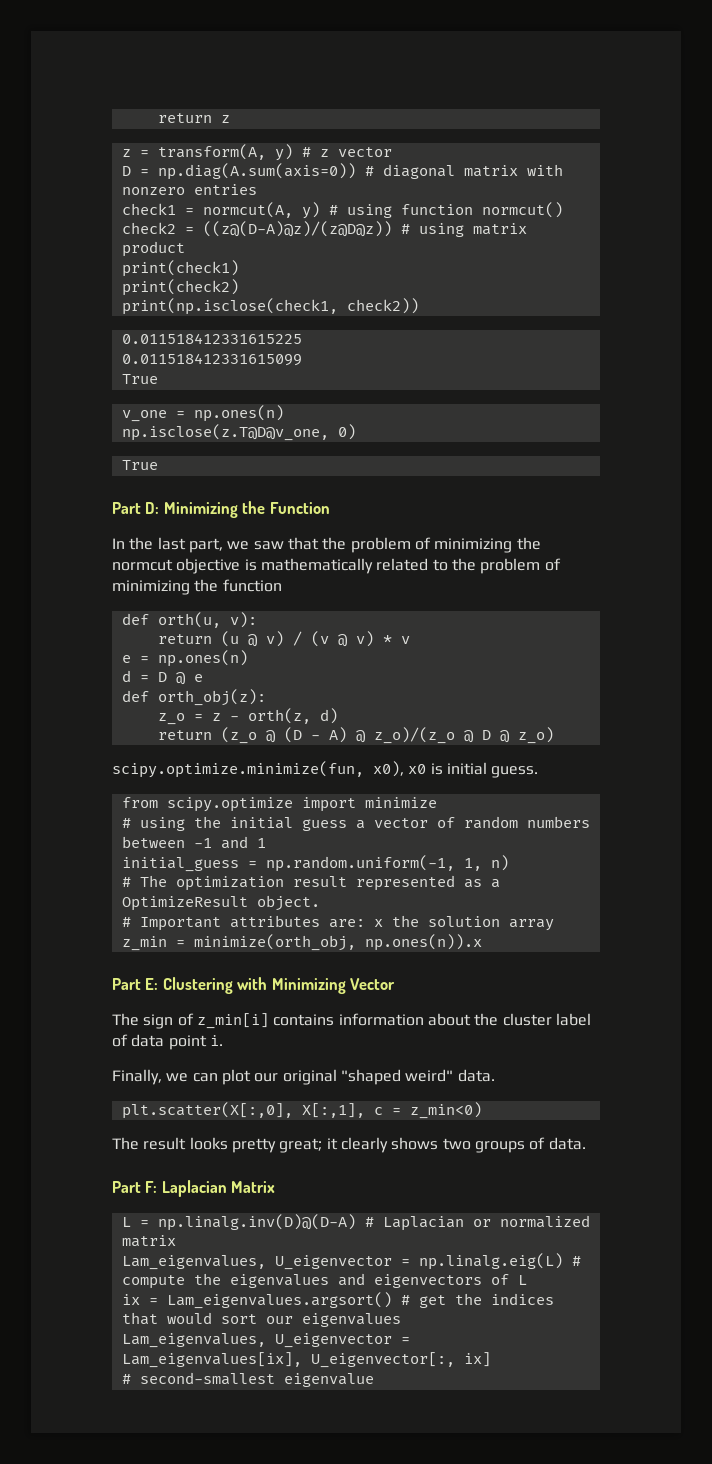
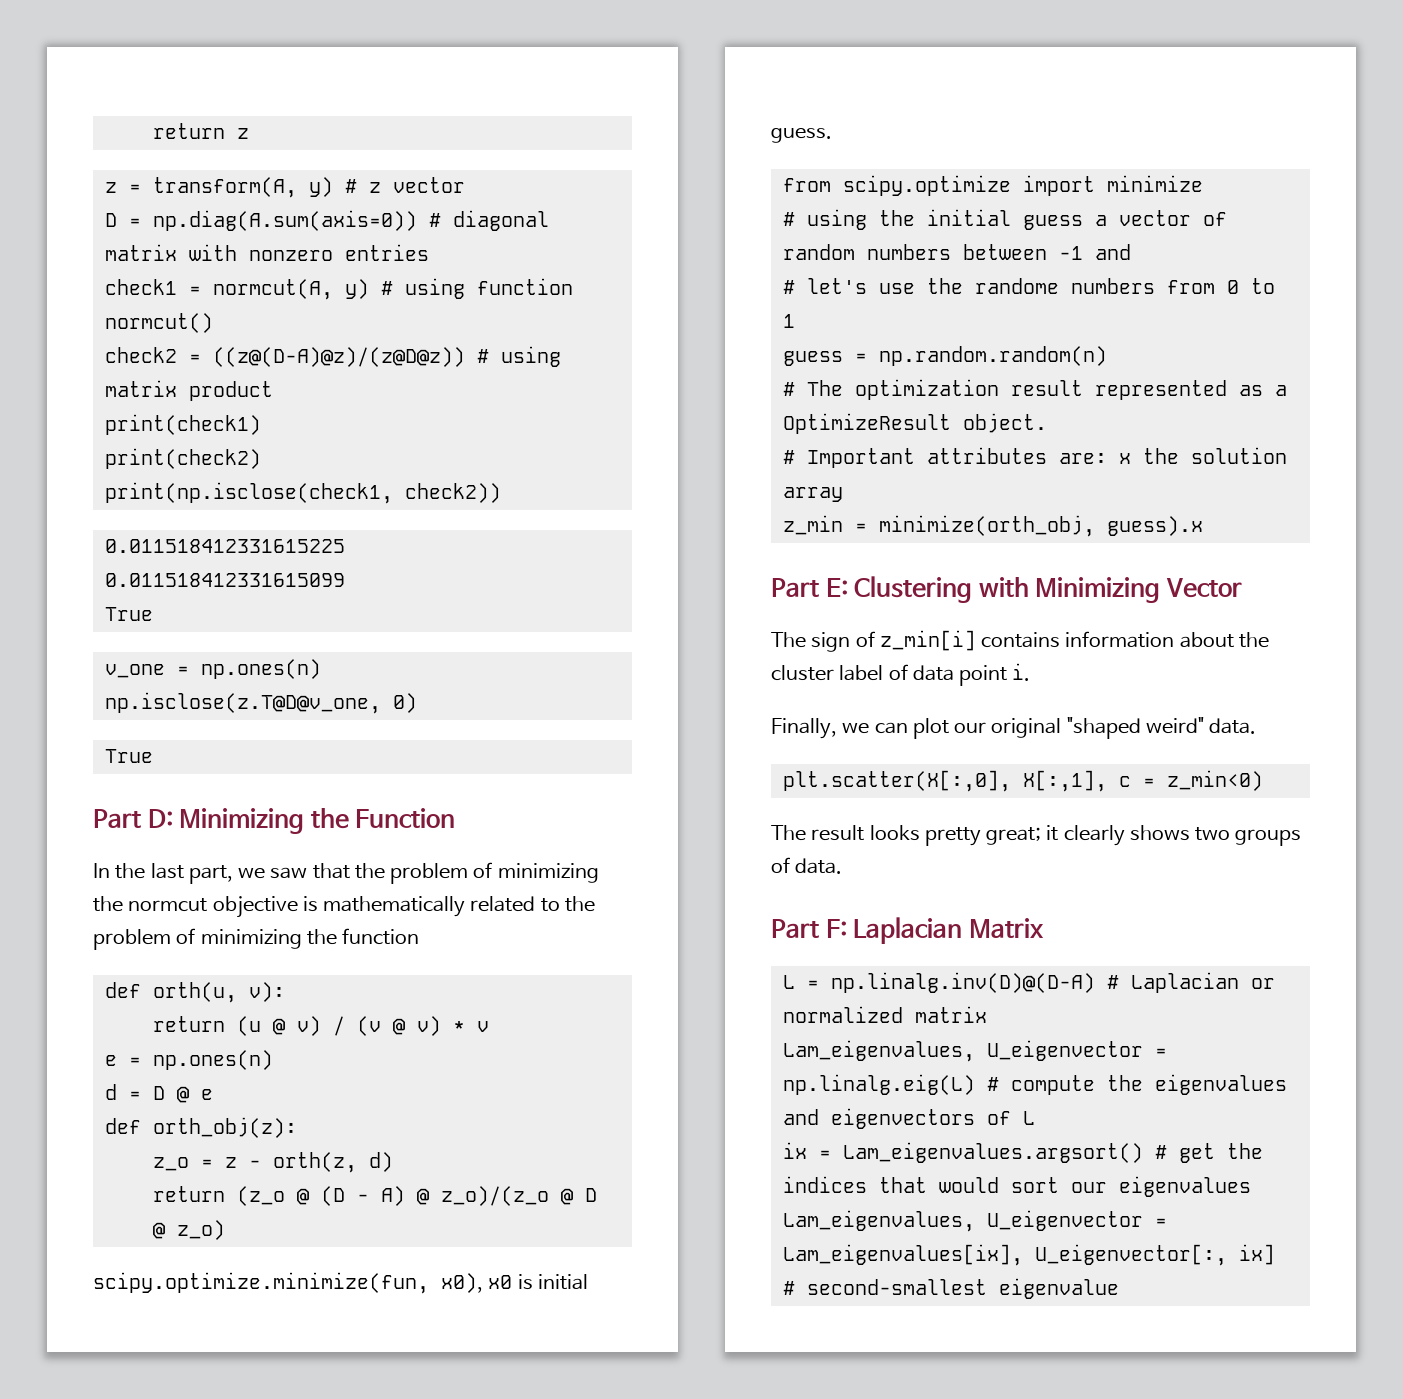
- # using the initial guess a vector of random numbers between -1 and 1
- initial_guess = np.random.uniform(-1, 1, n)
+ # using the initial guess a vector of random numbers between -1 and
+ # let's use the randome numbers from 0 to 1
+ guess = np.random.random(n)
- z_min = minimize(orth_obj, np.ones(n)).x
+ z_min = minimize(orth_obj, guess).x

